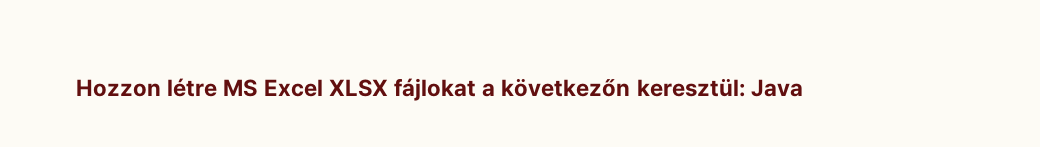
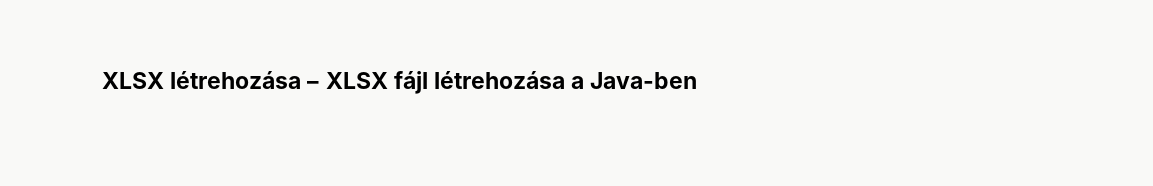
- Hozzon létre MS Excel XLSX fájlokat a következőn keresztül: Java
+ XLSX létrehozása – XLSX fájl létrehozása a Java-ben

